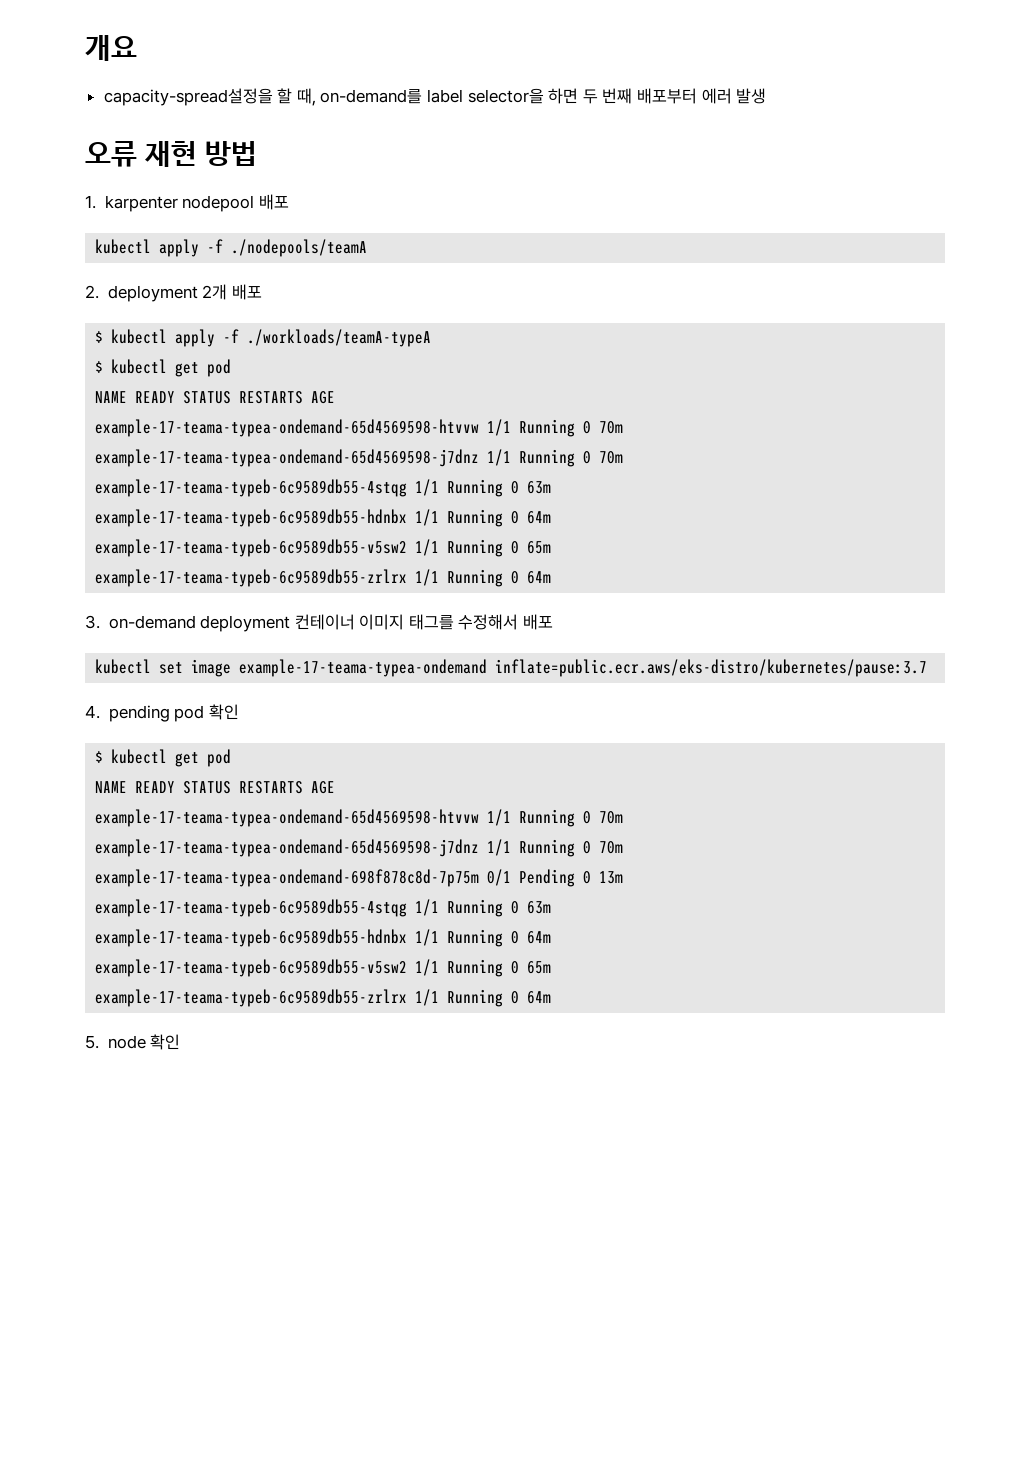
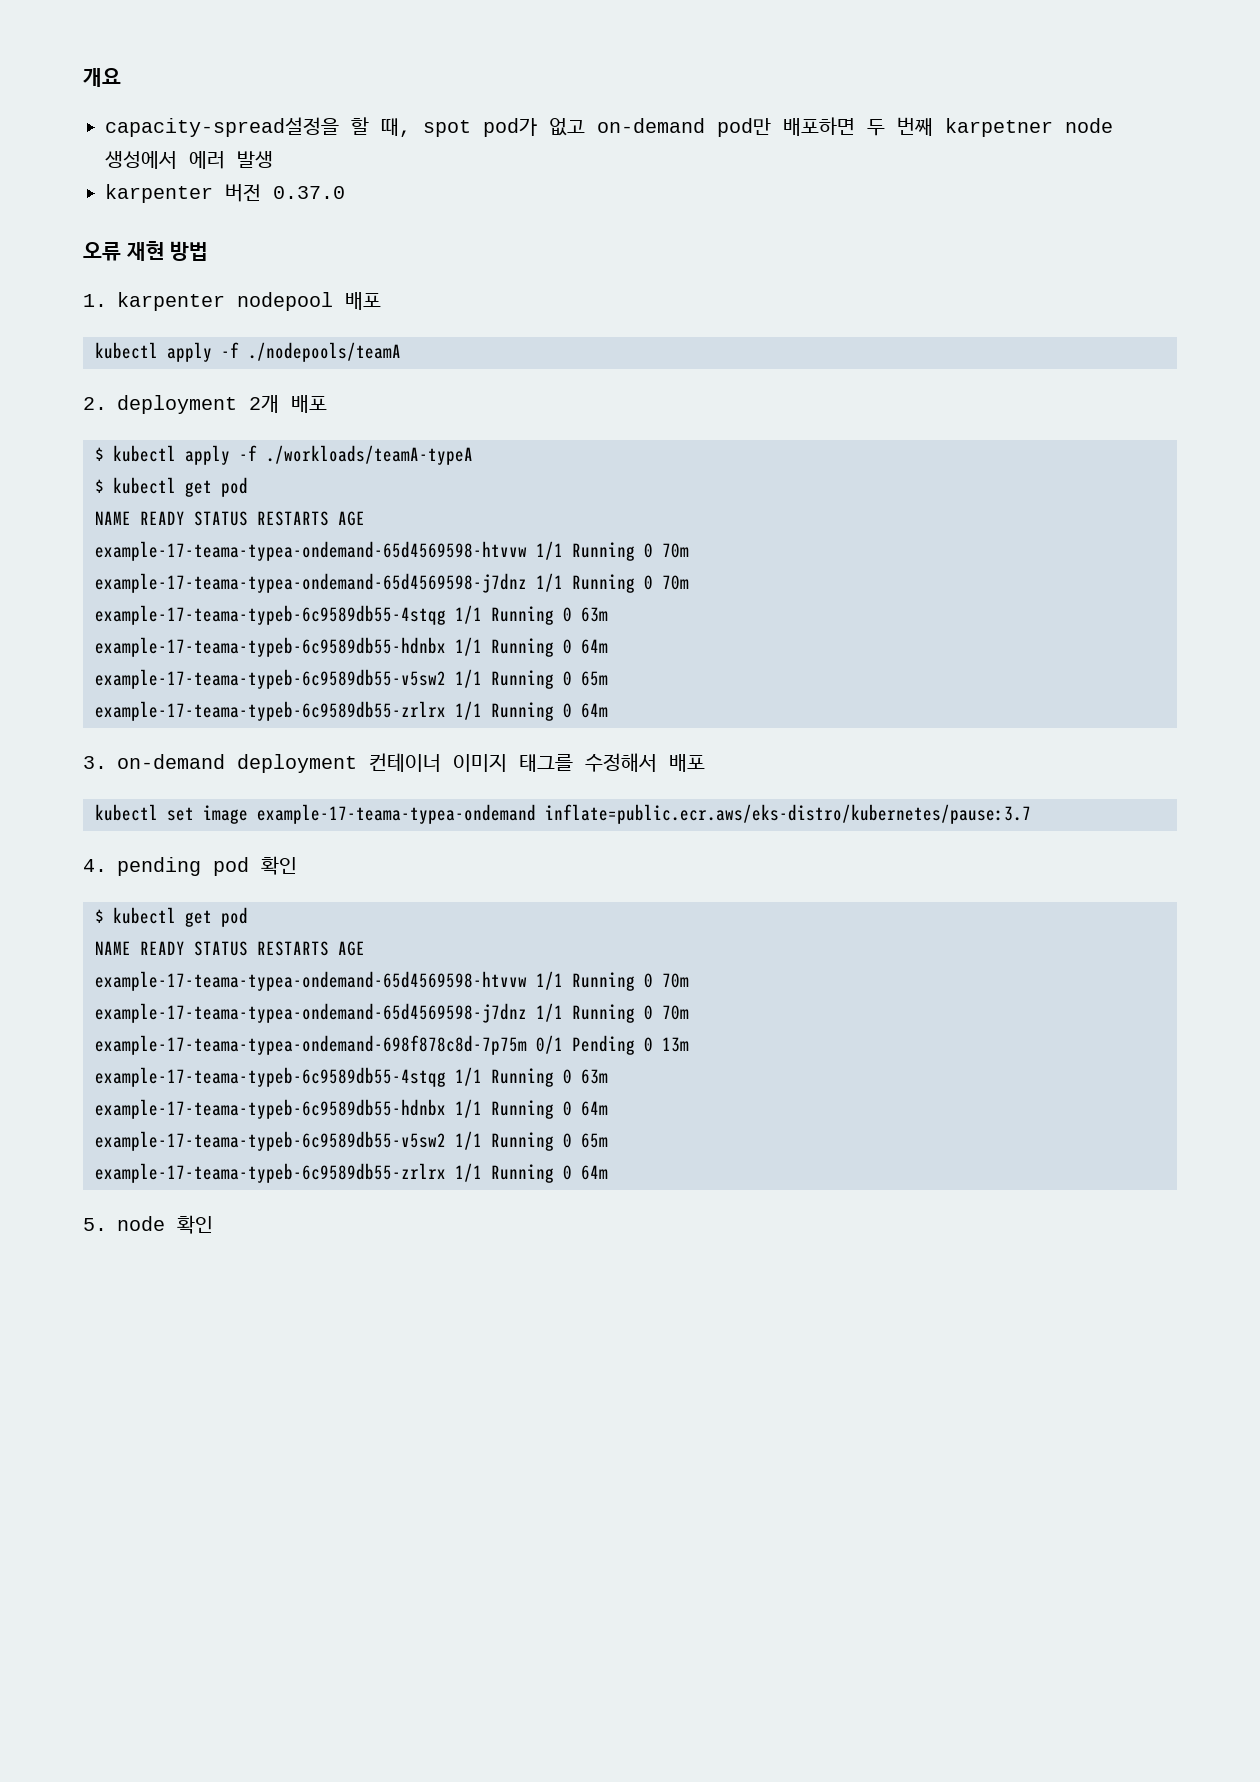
- capacity-spread설정을 할 때, on-demand를 label selector을 하면 두 번째 배포부터 에러 발생
+ capacity-spread설정을 할 때, spot pod가 없고 on-demand pod만 배포하면 두 번째 karpetner node 생성에서 에러 발생
+ karpenter 버전 0.37.0

